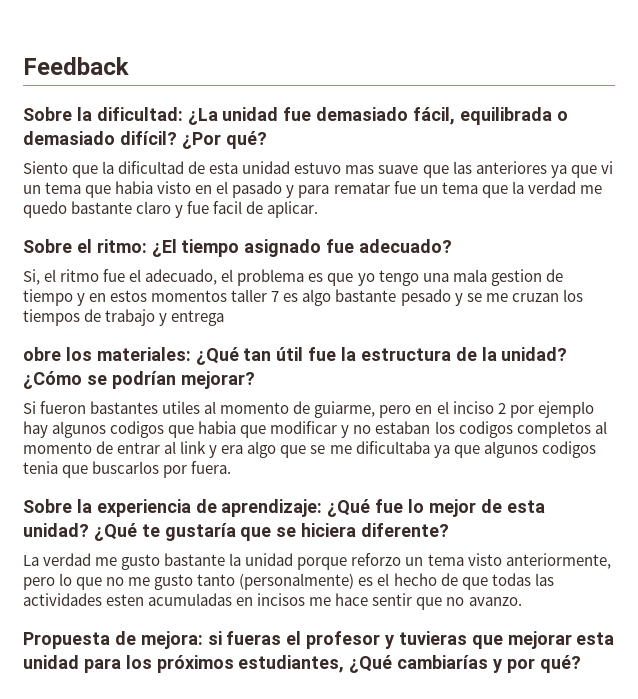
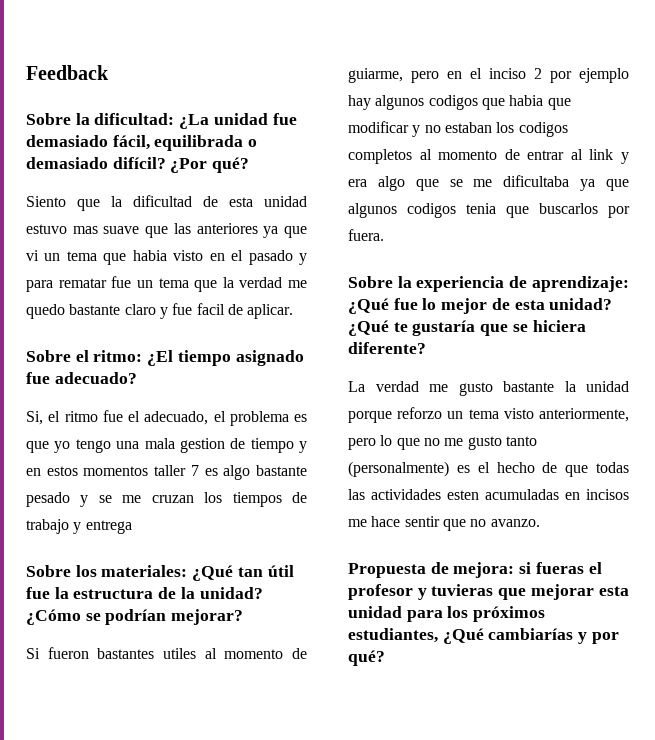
- obre los materiales: ¿Qué tan útil fue la estructura de la unidad?
+ Sobre los materiales: ¿Qué tan útil fue la estructura de la unidad?

